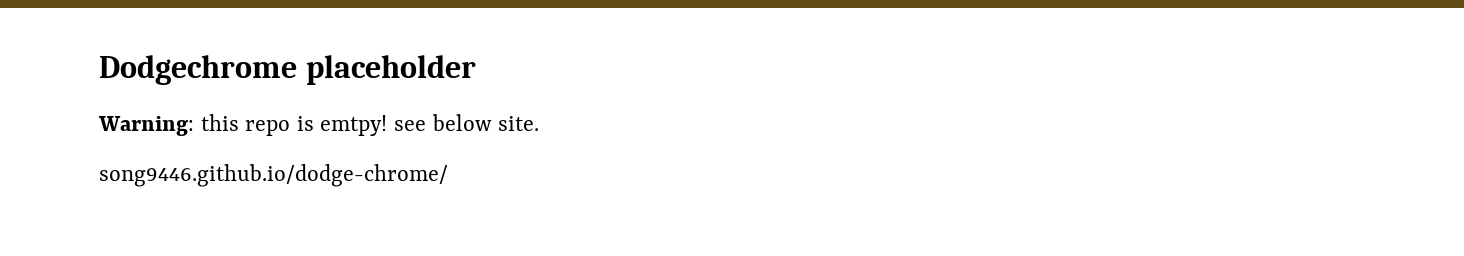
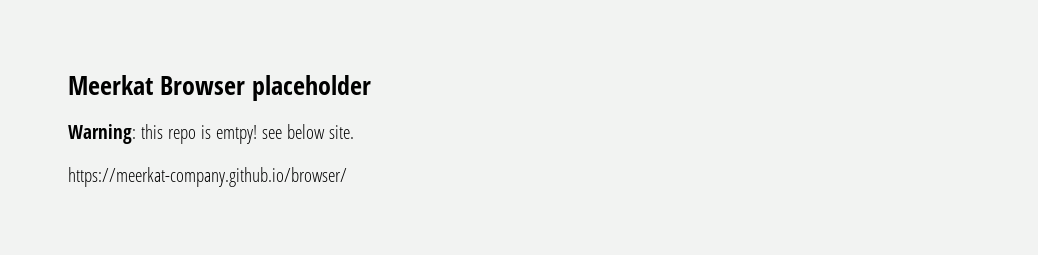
- Dodgechrome placeholder
+ Meerkat Browser placeholder
- song9446.github.io/dodge-chrome/
+ https://meerkat-company.github.io/browser/

